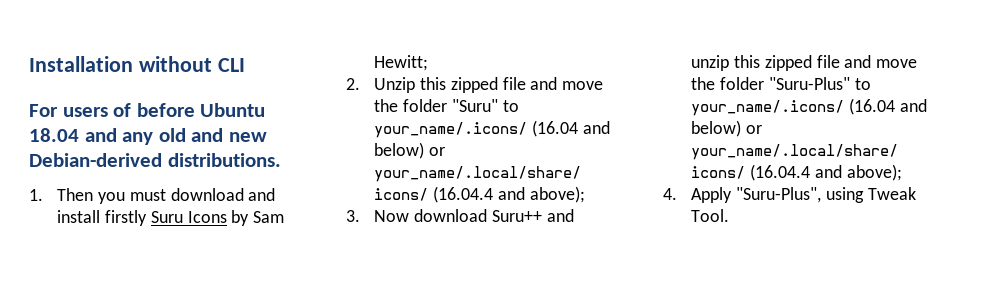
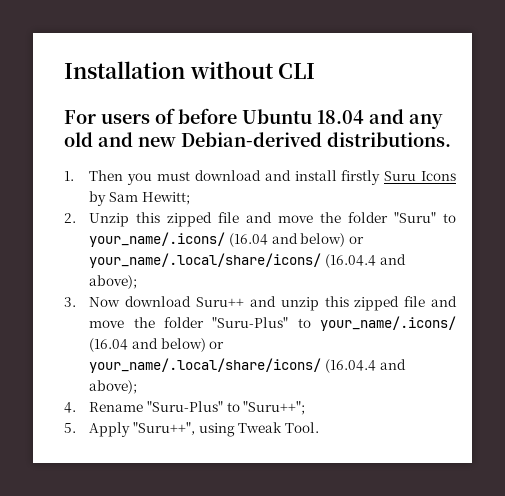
- 4. Apply "Suru-Plus", using Tweak Tool.
+ 4. Rename "Suru-Plus" to "Suru++";
+ 5. Apply "Suru++", using Tweak Tool.

